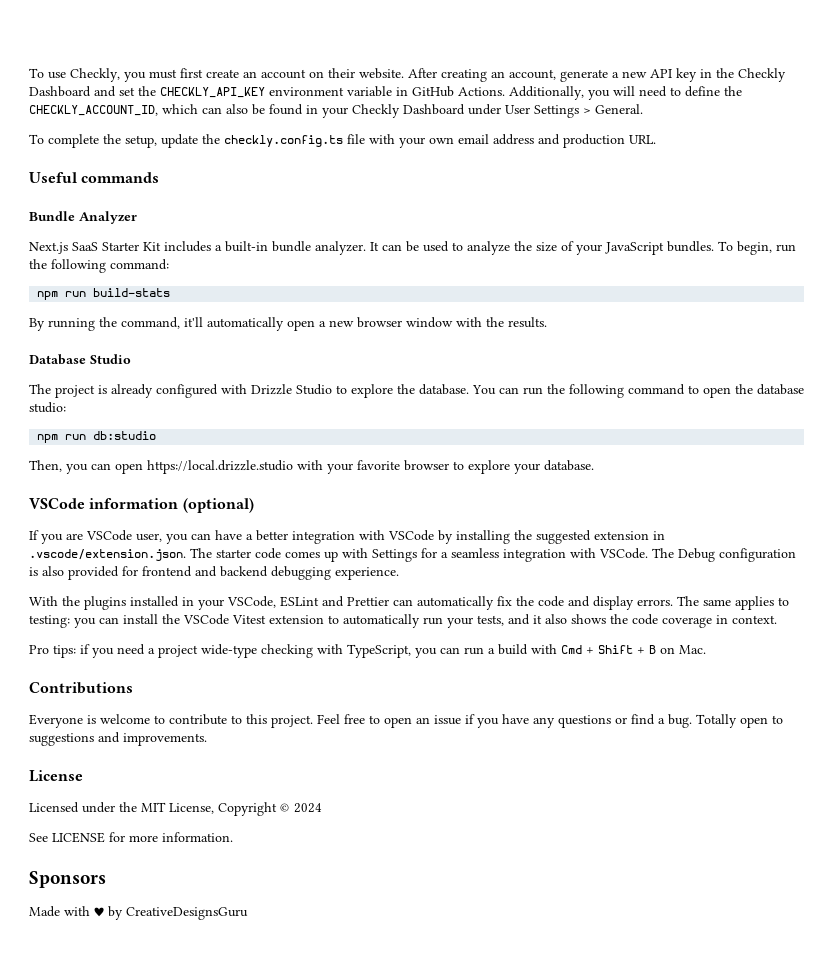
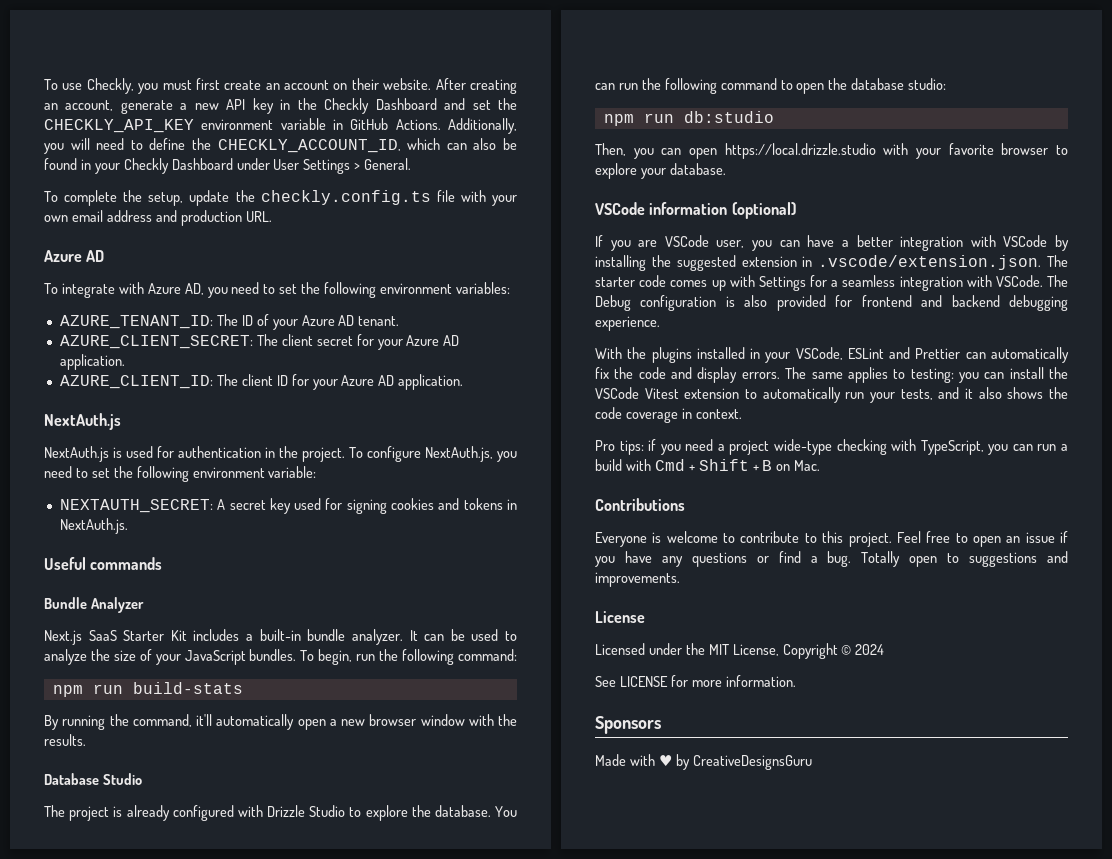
  To complete the setup, update the checkly.config.ts file with your own email address and production URL.
+ Azure AD
+ To integrate with Azure AD, you need to set the following environment variables:
+ AZURE_TENANT_ID: The ID of your Azure AD tenant.
+ AZURE_CLIENT_SECRET: The client secret for your Azure AD application.
+ AZURE_CLIENT_ID: The client ID for your Azure AD application.
+ NextAuth.js
+ NextAuth.js is used for authentication in the project. To configure NextAuth.js, you need to set the following environment variable:
+ NEXTAUTH_SECRET: A secret key used for signing cookies and tokens in NextAuth.js.

